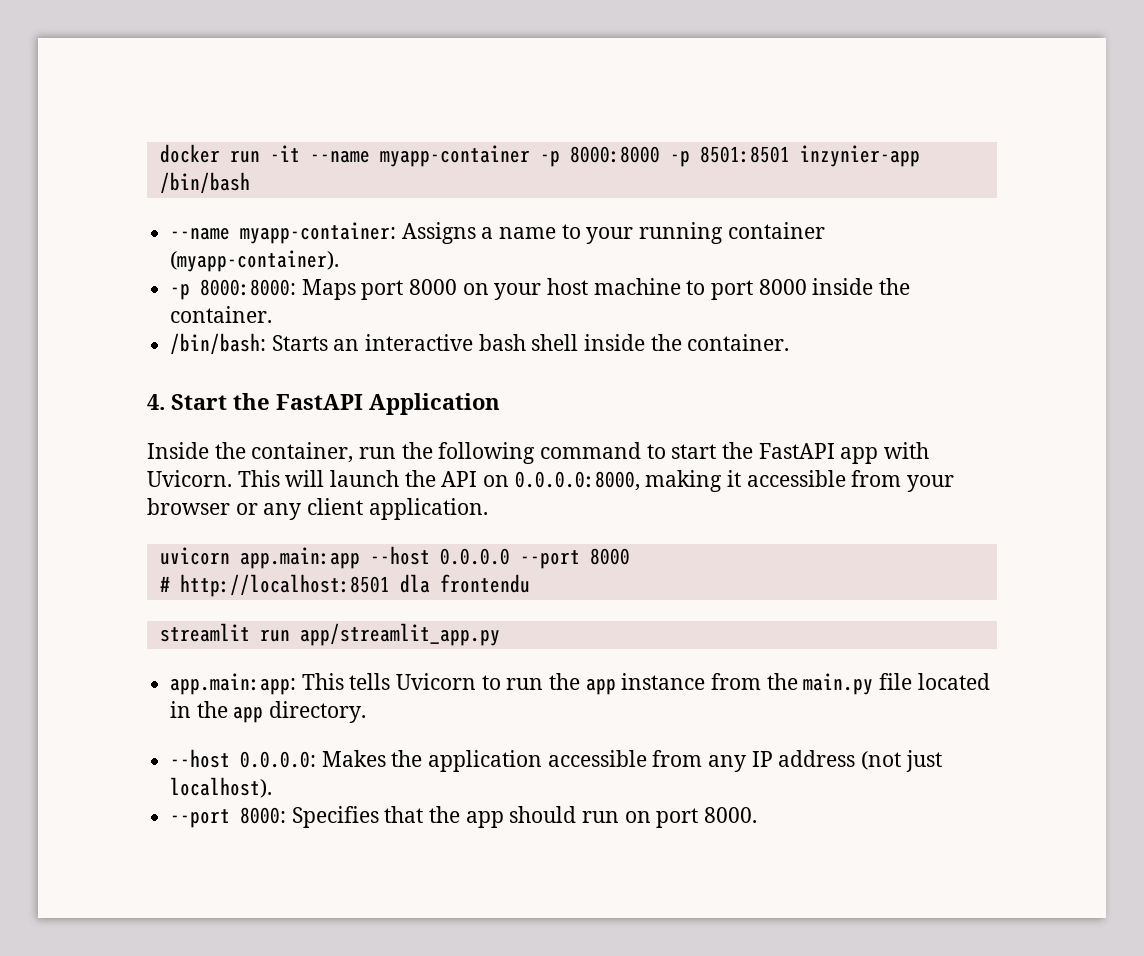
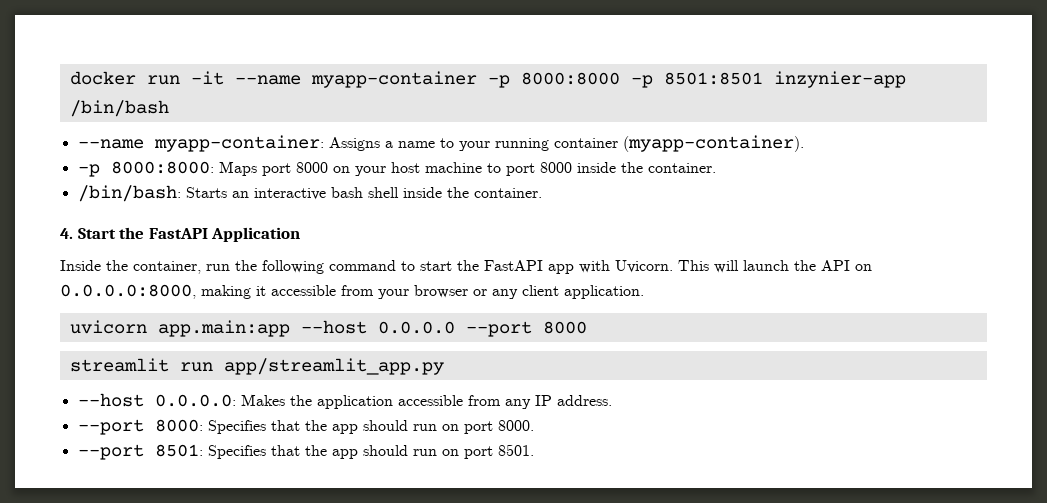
- # http://localhost:8501 dla frontendu
- app.main:app: This tells Uvicorn to run the app instance from the main.py file located in the app directory.
- --host 0.0.0.0: Makes the application accessible from any IP address (not just localhost).
+ --host 0.0.0.0: Makes the application accessible from any IP address.
+ --port 8501: Specifies that the app should run on port 8501.

